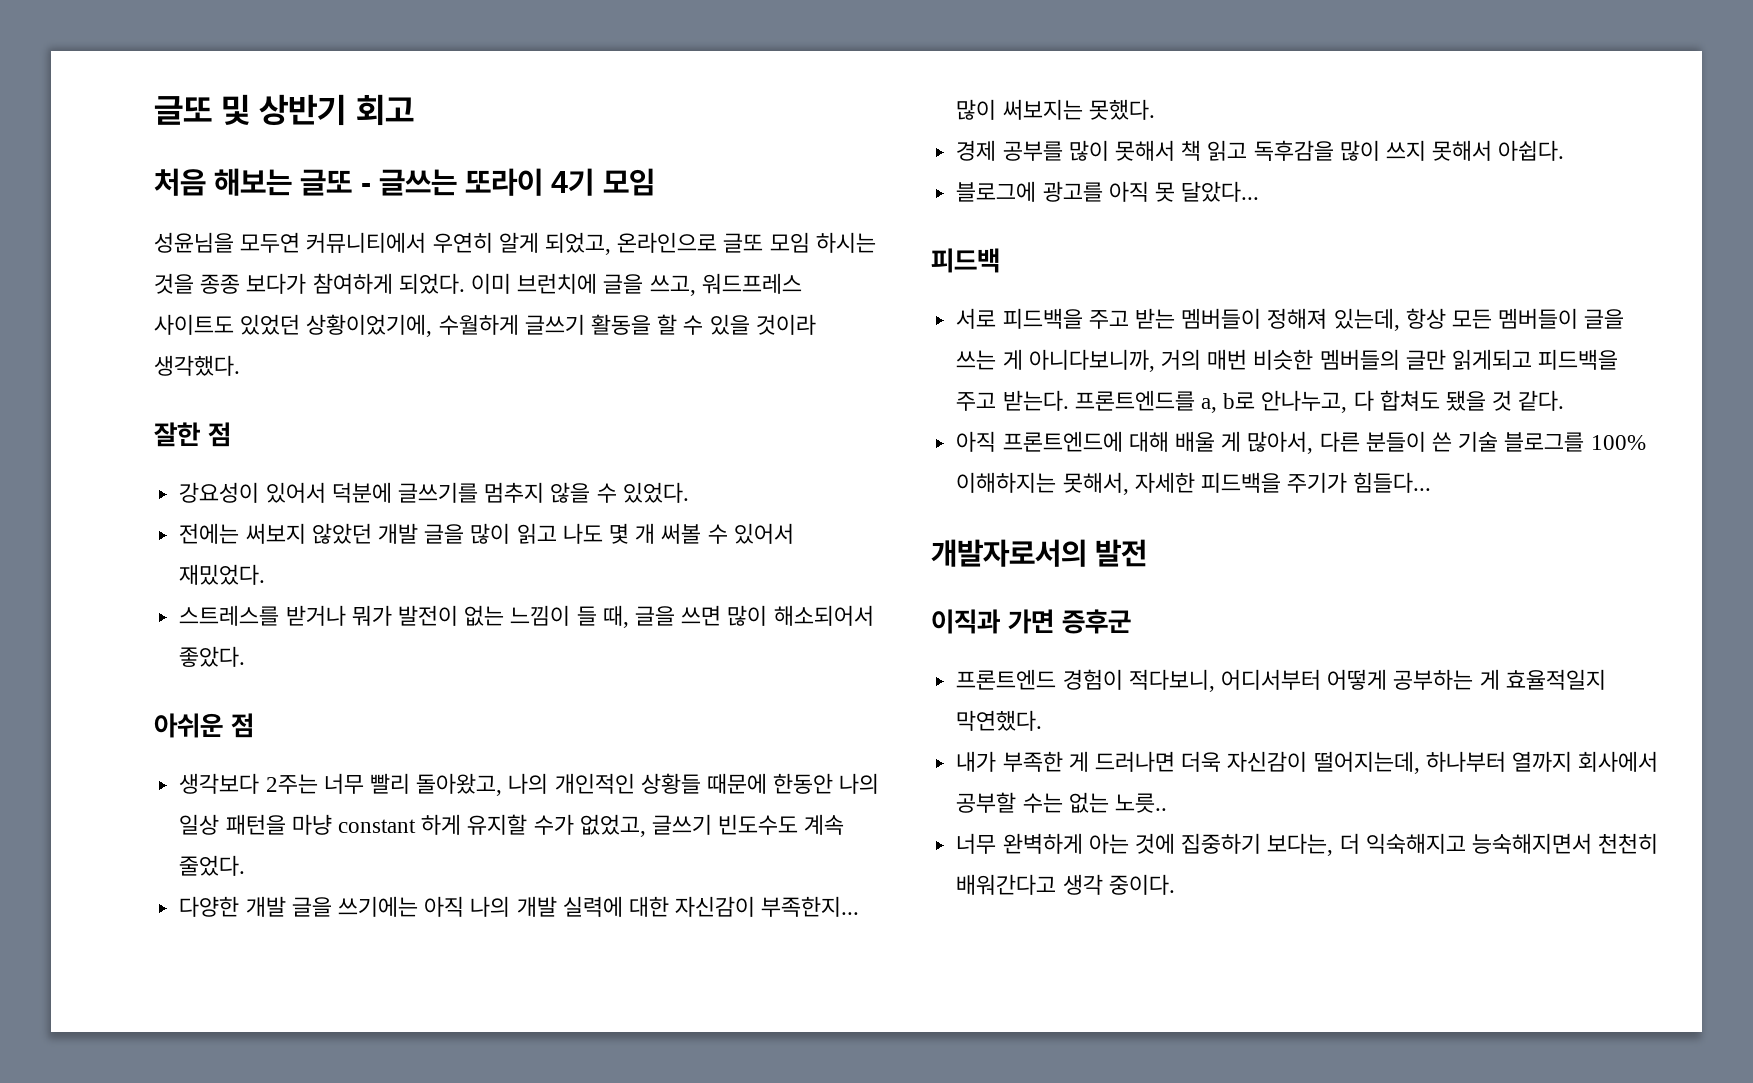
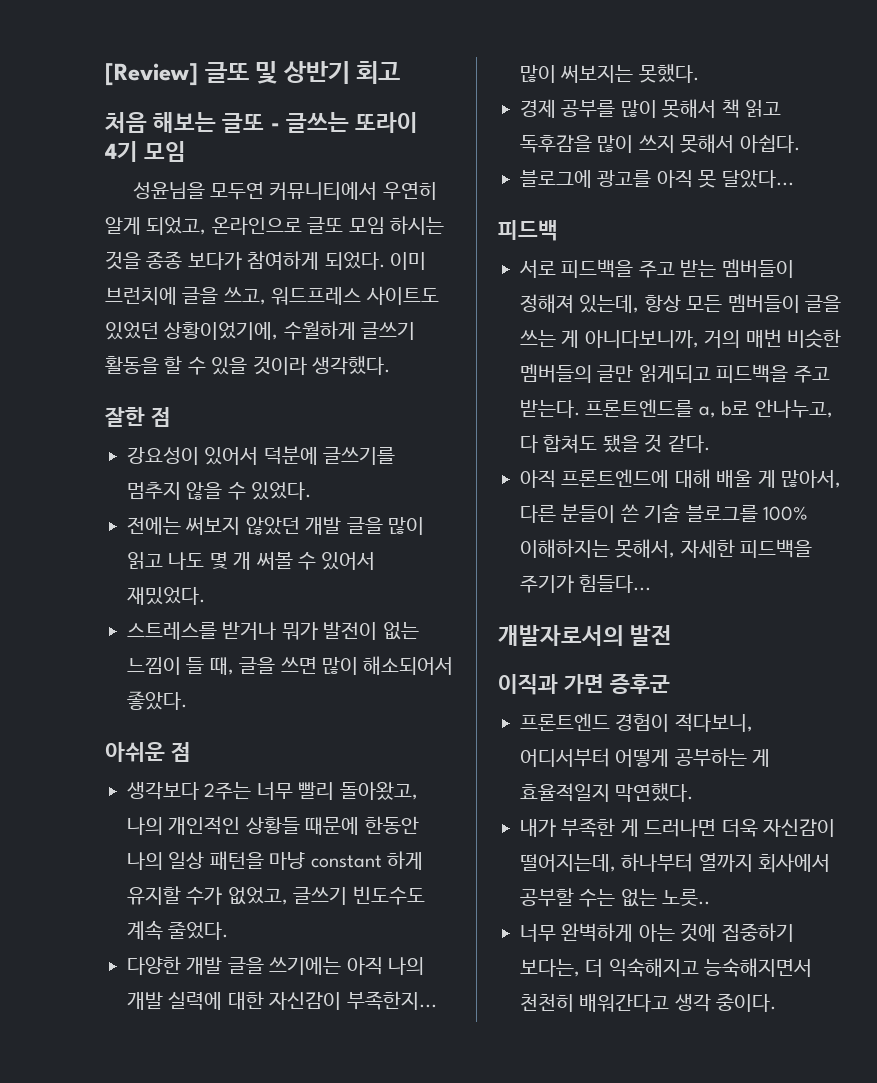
- 글또 및 상반기 회고
+ [Review] 글또 및 상반기 회고

